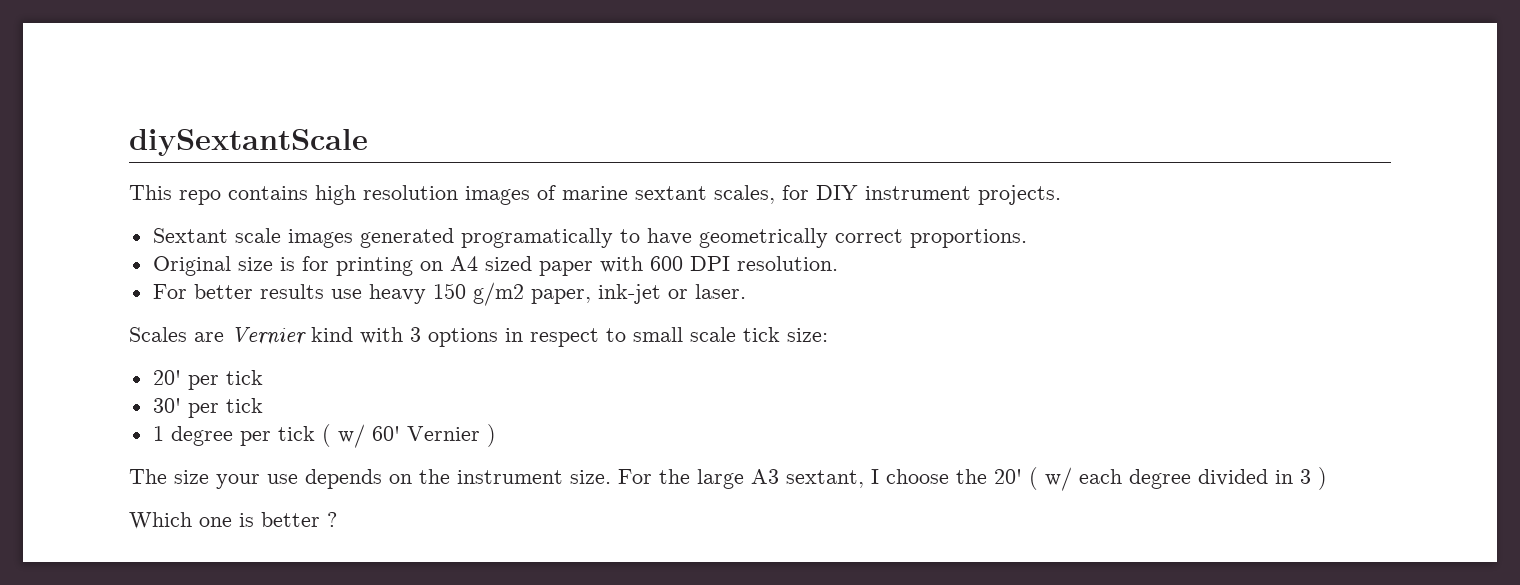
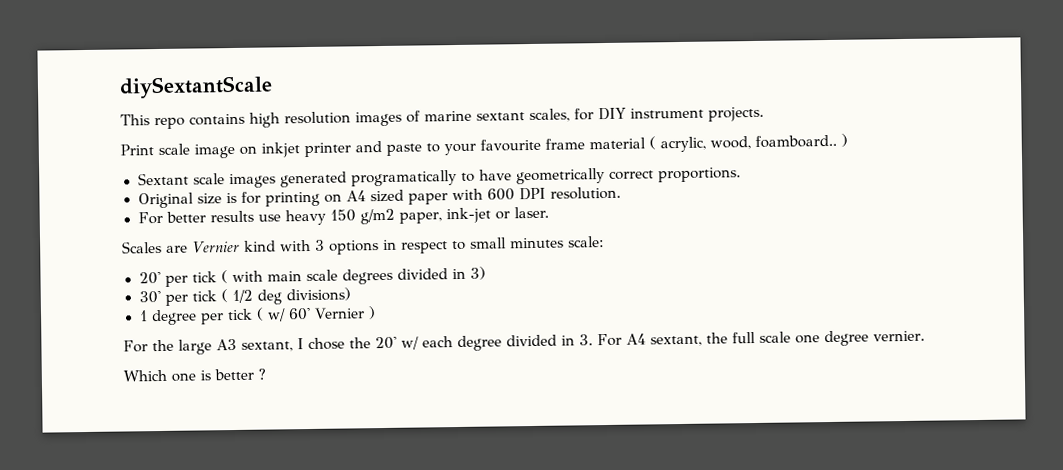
+ Print scale image on inkjet printer and paste to your favourite frame material ( acrylic, wood, foamboard.. )
- Scales are Vernier kind with 3 options in respect to small scale tick size:
+ Scales are Vernier kind with 3 options in respect to small minutes scale:
- 20' per tick
+ 20' per tick ( with main scale degrees divided in 3)
- 30' per tick
+ 30' per tick ( 1/2 deg divisions)
- The size your use depends on the instrument size. For the large A3 sextant, I choose the 20' ( w/ each degree divided in 3 )
+ For the large A3 sextant, I chose the 20' w/ each degree divided in 3. For A4 sextant, the full scale one degree vernier.

